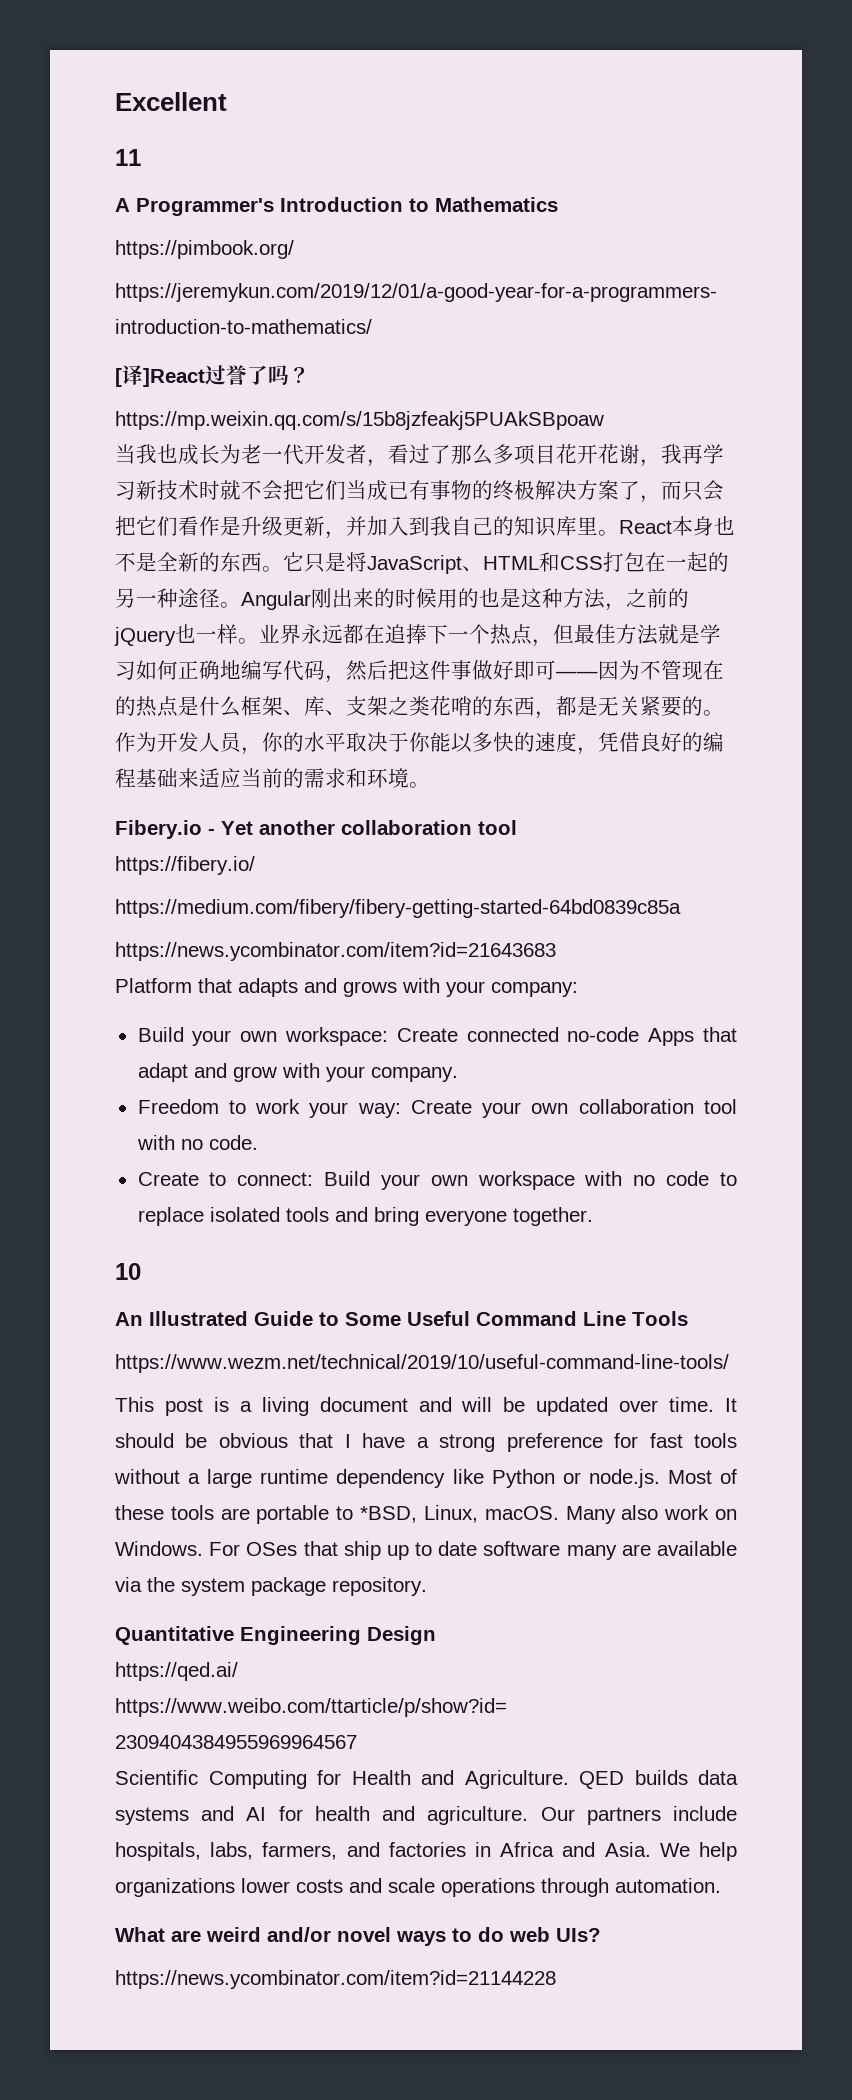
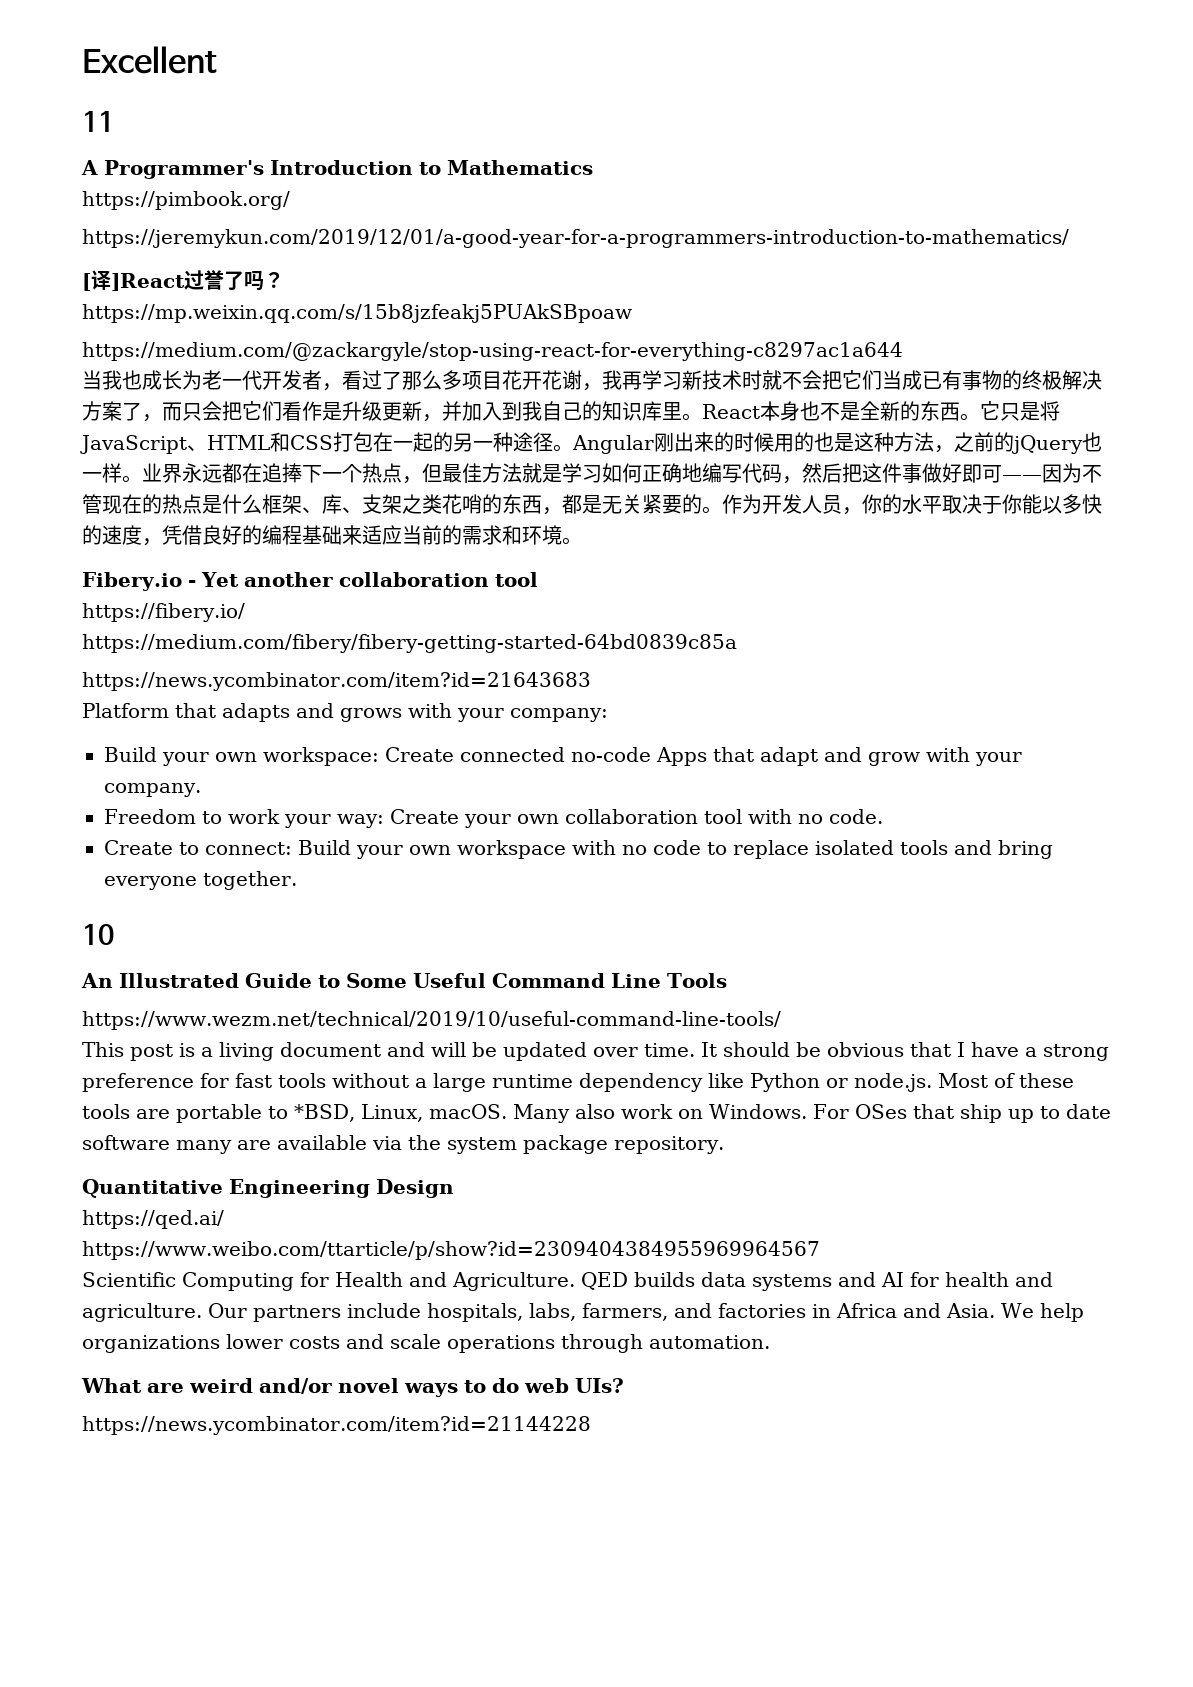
+ https://medium.com/@zackargyle/stop-using-react-for-everything-c8297ac1a644

